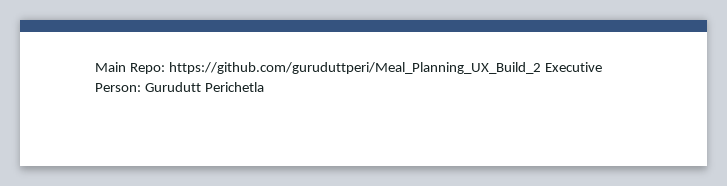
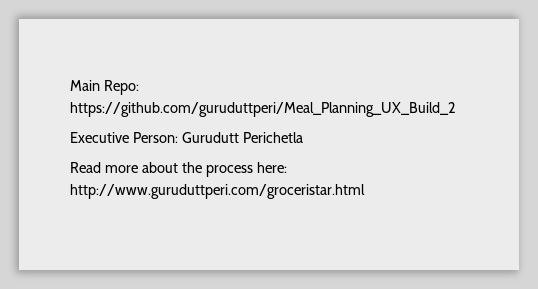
- Main Repo: https://github.com/guruduttperi/Meal_Planning_UX_Build_2 Executive Person: Gurudutt Perichetla
+ Main Repo: https://github.com/guruduttperi/Meal_Planning_UX_Build_2
+ Executive Person: Gurudutt Perichetla
+ Read more about the process here: http://www.guruduttperi.com/groceristar.html

